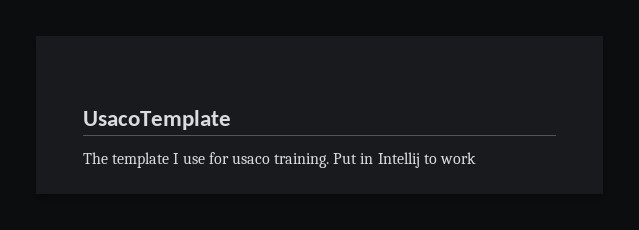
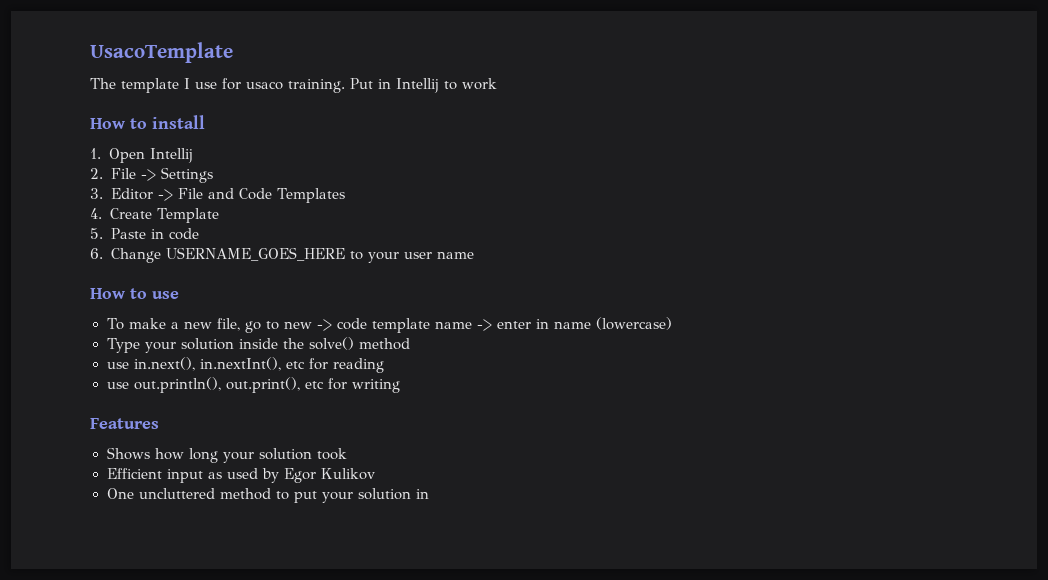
+ How to install
+ 1. Open Intellij
+ 2. File -> Settings
+ 3. Editor -> File and Code Templates
+ 4. Create Template
+ 5. Paste in code
+ 6. Change USERNAME_GOES_HERE to your user name
+ How to use
+ To make a new file, go to new -> code template name -> enter in name (lowercase)
+ Type your solution inside the solve() method
+ use in.next(), in.nextInt(), etc for reading
+ use out.println(), out.print(), etc for writing
+ Features
+ Shows how long your solution took
+ Efficient input as used by Egor Kulikov
+ One uncluttered method to put your solution in

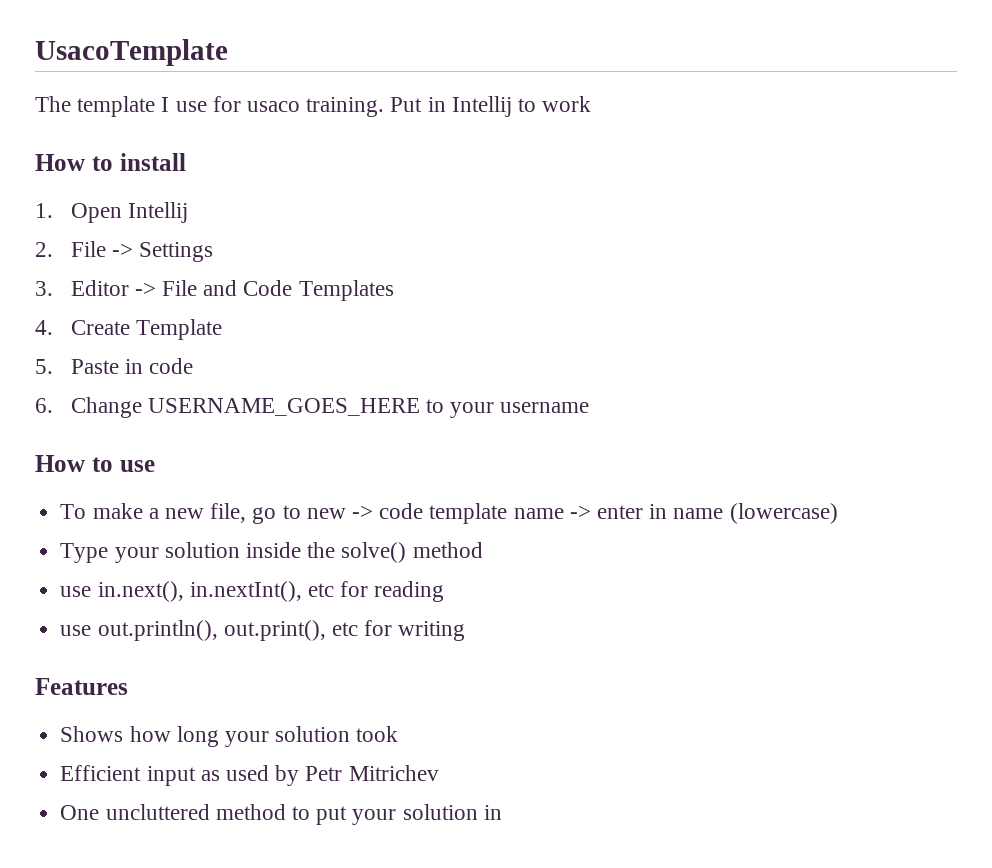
- 6. Change USERNAME_GOES_HERE to your user name
+ 6. Change USERNAME_GOES_HERE to your username
- Efficient input as used by Egor Kulikov
+ Efficient input as used by Petr Mitrichev

